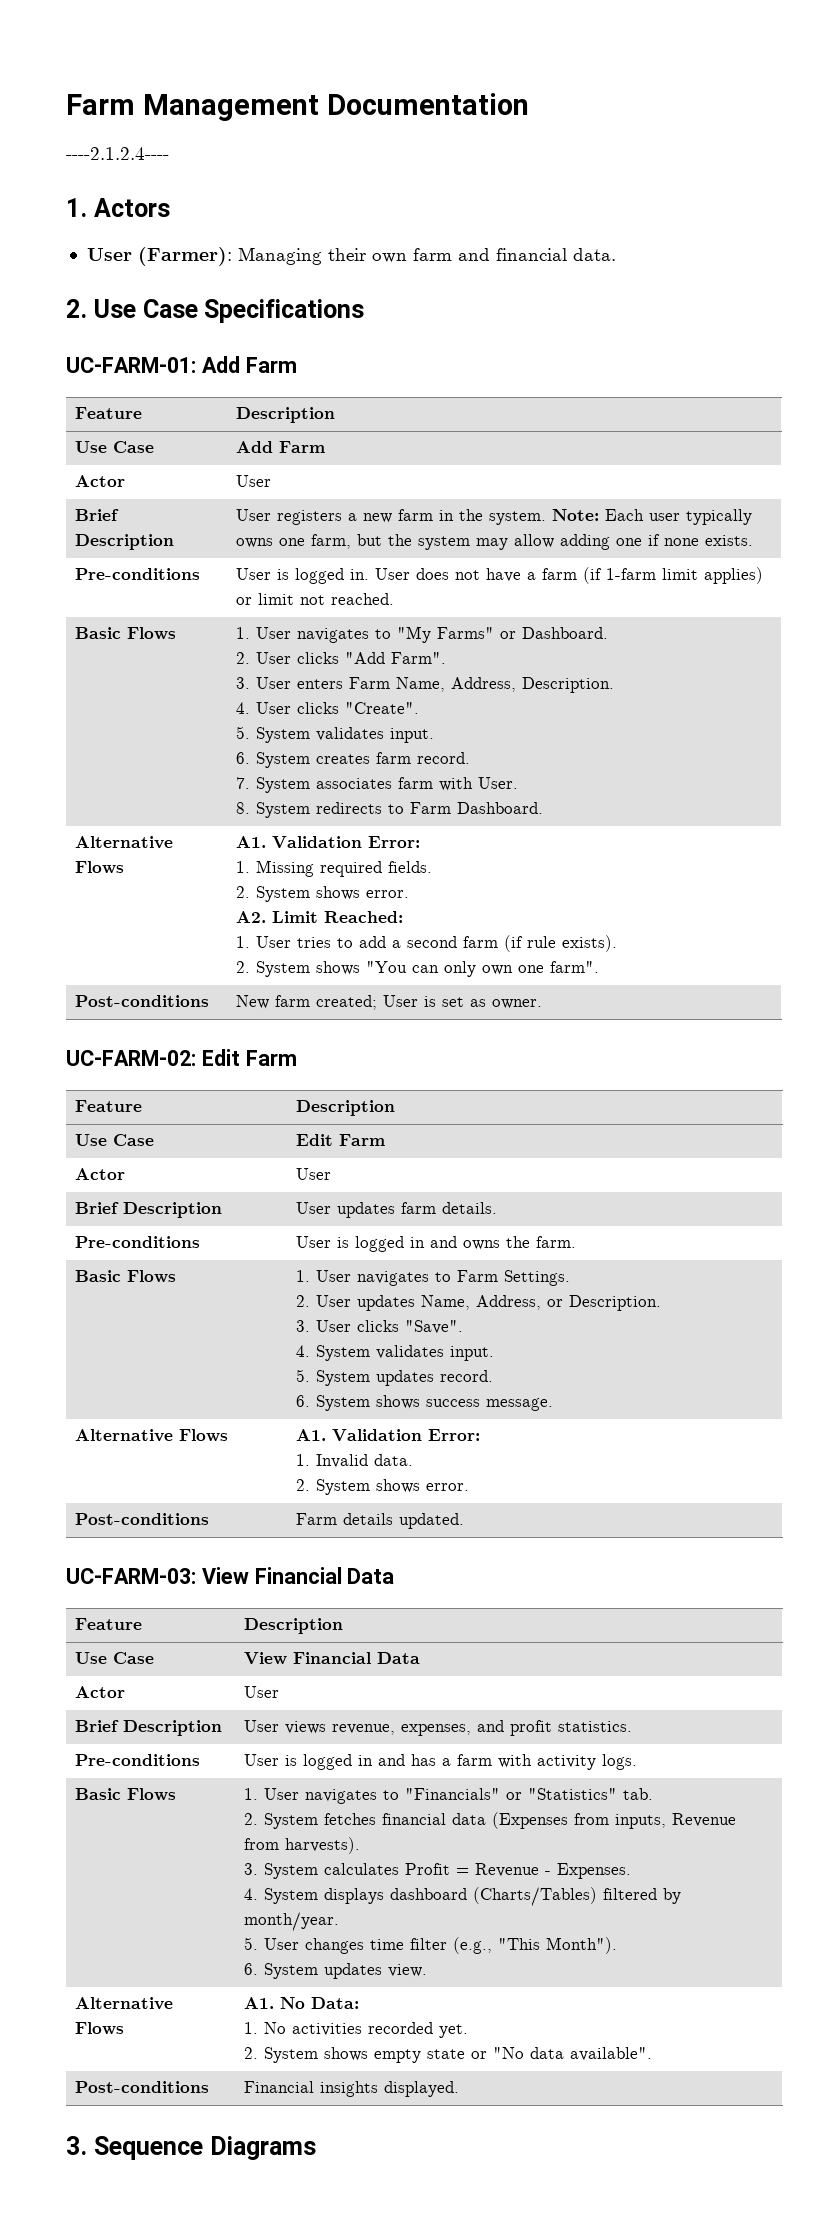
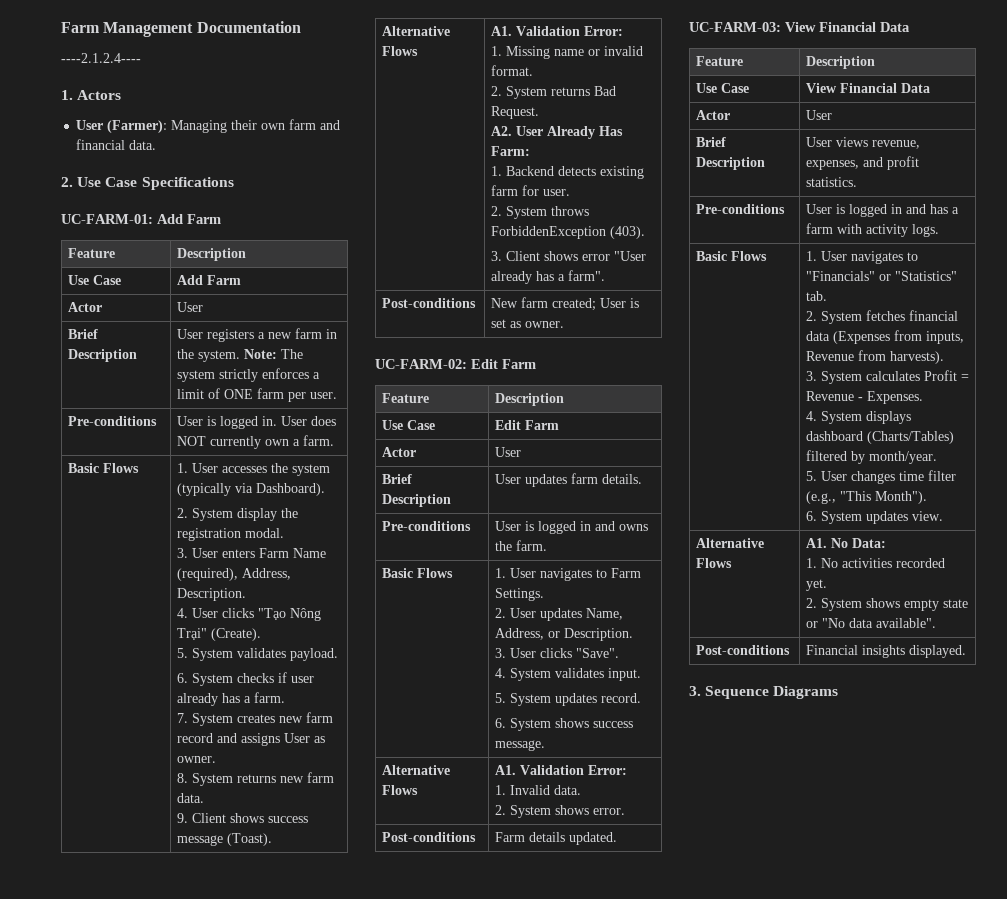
- Brief Description | User registers a new farm in the system. Note: Each user typically owns one farm, but the system may allow adding one if none exists.
+ Brief Description | User registers a new farm in the system. Note: The system strictly enforces a limit of ONE farm per user.
- Pre-conditions | User is logged in. User does not have a farm (if 1-farm limit applies) or limit not reached.
- Basic Flows | 1. User navigates to "My Farms" or Dashboard.
- 2. User clicks "Add Farm".
+ Pre-conditions | User is logged in. User does NOT currently own a farm.
+ Basic Flows | 1. User accesses the system (typically via Dashboard).
+ 2. System display the registration modal.
- 3. User enters Farm Name, Address, Description.
+ 3. User enters Farm Name (required), Address, Description.
- 4. User clicks "Create".
+ 4. User clicks "Tạo Nông Trại" (Create).
- 5. System validates input.
- 6. System creates farm record.
- 7. System associates farm with User.
- 8. System redirects to Farm Dashboard.
+ 5. System validates payload.
+ 6. System checks if user already has a farm.
+ 7. System creates new farm record and assigns User as owner.
+ 8. System returns new farm data.
+ 9. Client shows success message (Toast).
- 1. Missing required fields.
- 2. System shows error.
- A2. Limit Reached:
- 1. User tries to add a second farm (if rule exists).
- 2. System shows "You can only own one farm".
+ 1. Missing name or invalid format.
+ 2. System returns Bad Request.
+ A2. User Already Has Farm:
+ 1. Backend detects existing farm for user.
+ 2. System throws ForbiddenException (403).
+ 3. Client shows error "User already has a farm".

